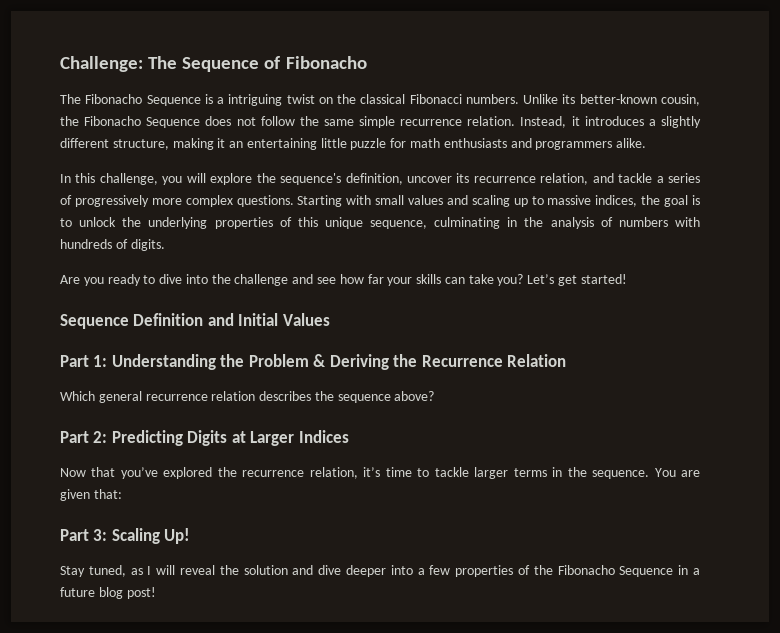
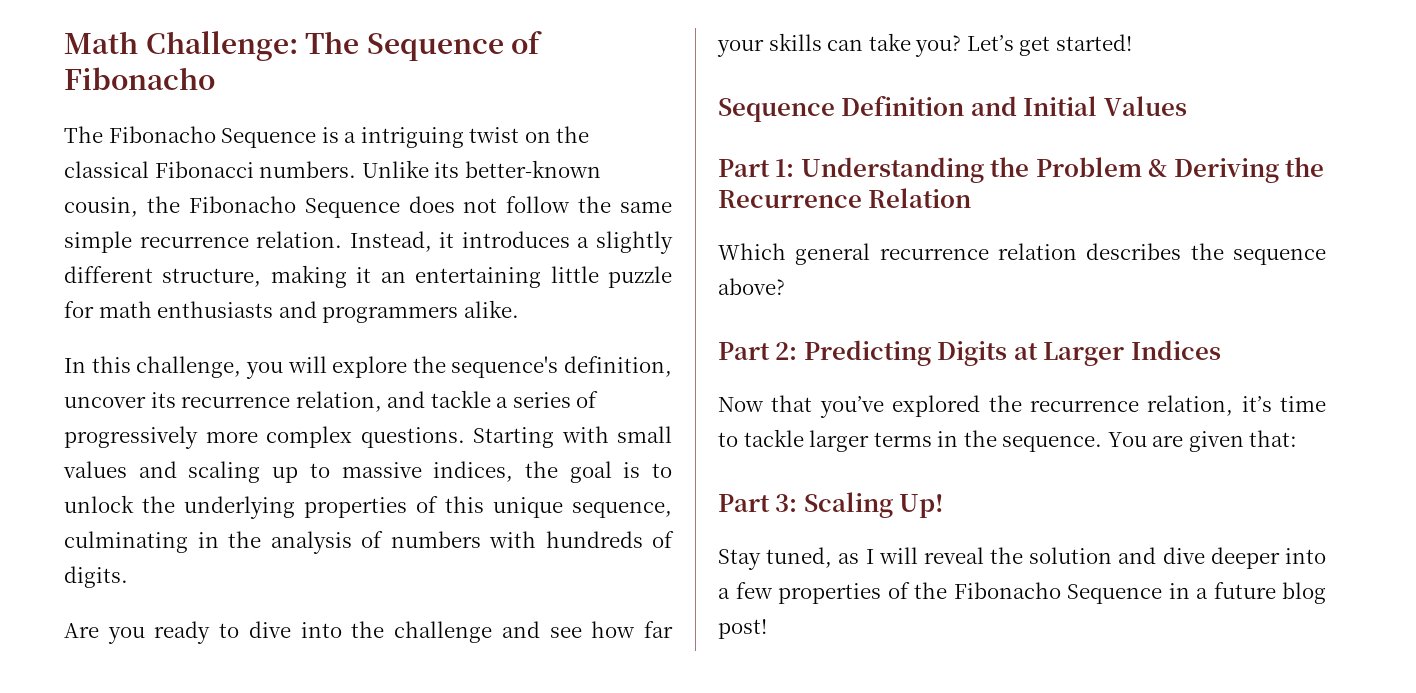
- Challenge: The Sequence of Fibonacho
+ Math Challenge: The Sequence of Fibonacho

